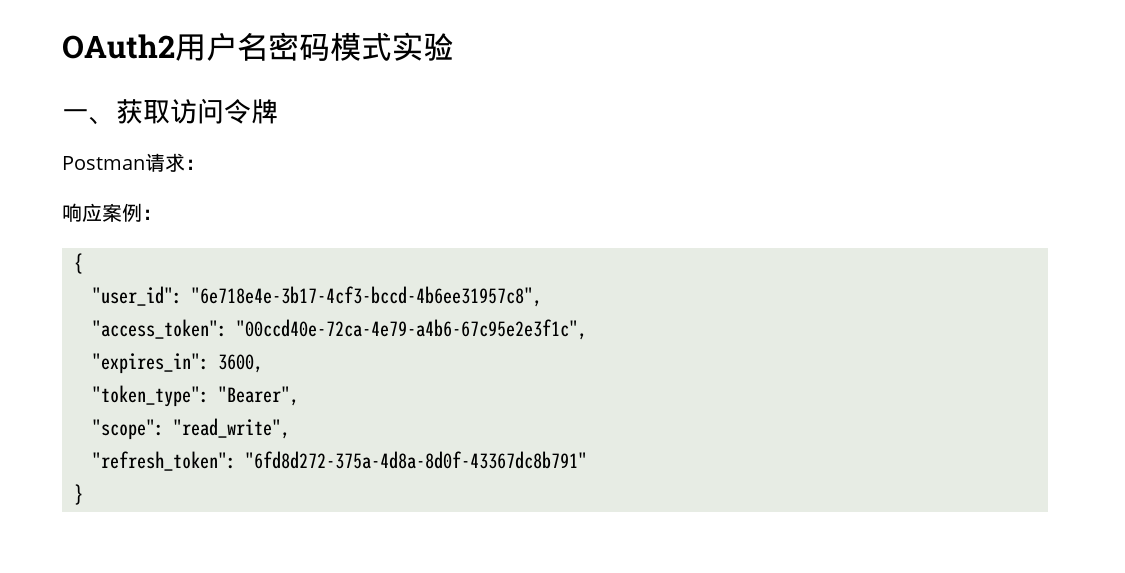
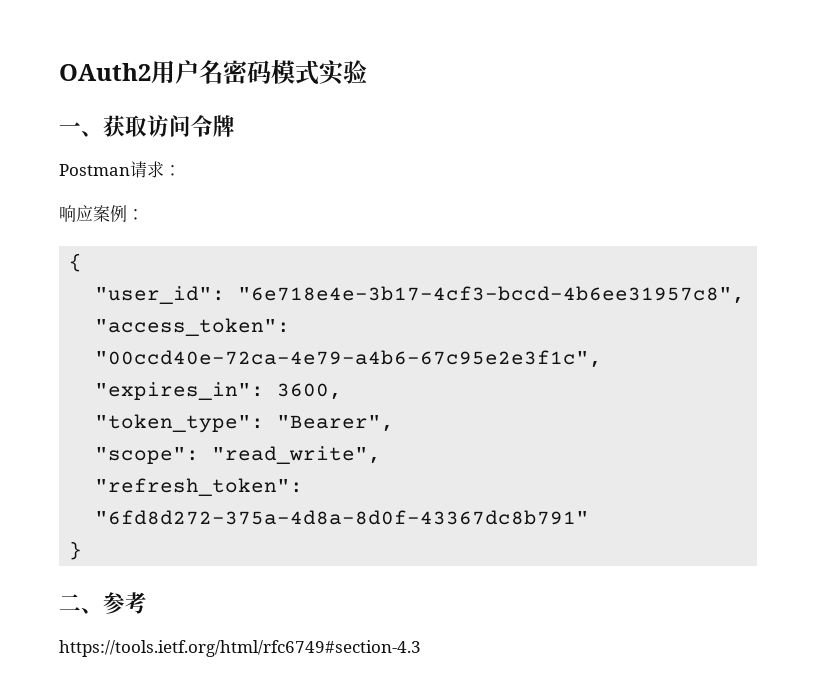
+ 二、参考
+ https://tools.ietf.org/html/rfc6749#section-4.3

